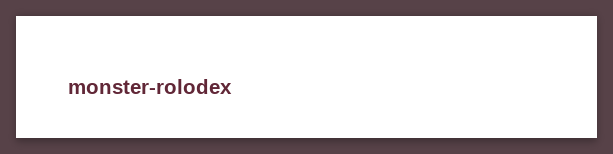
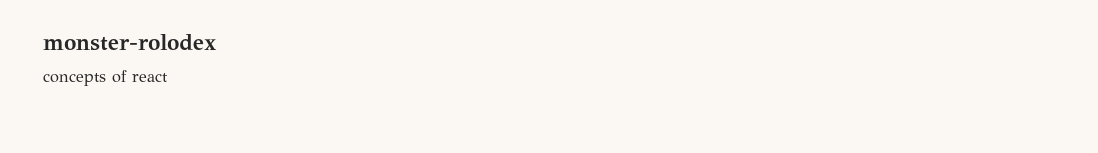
+ concepts of react

